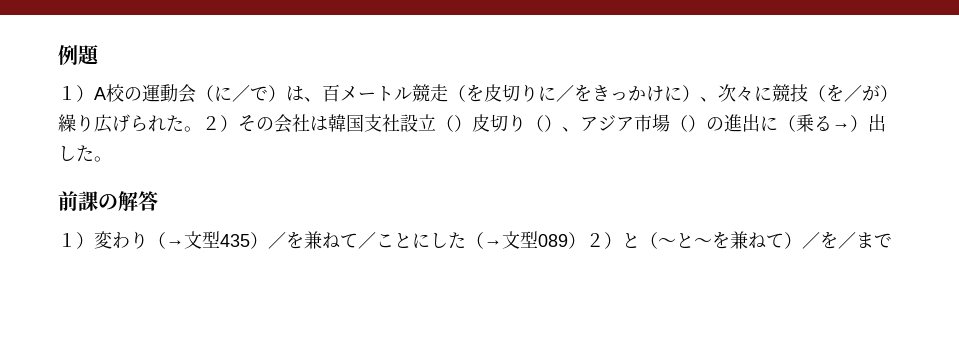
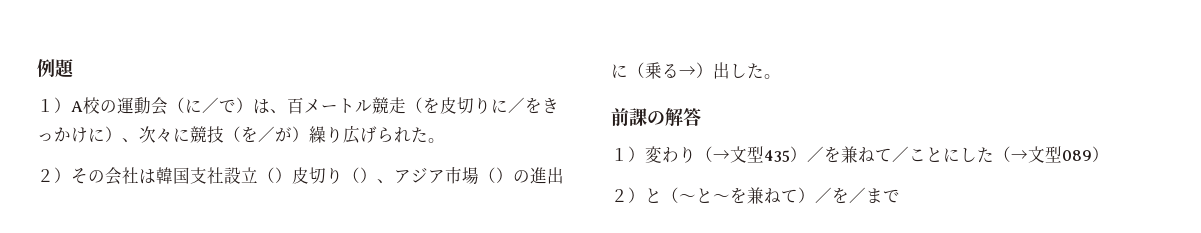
- １）A校の運動会（に／で）は、百メートル競走（を皮切りに／をきっかけに）、次々に競技（を／が）繰り広げられた。２）その会社は韓国支社設立（）皮切り（）、アジア市場（）の進出に（乗る→）出した。
+ １）A校の運動会（に／で）は、百メートル競走（を皮切りに／をきっかけに）、次々に競技（を／が）繰り広げられた。
+ ２）その会社は韓国支社設立（）皮切り（）、アジア市場（）の進出に（乗る→）出した。
- １）変わり（→文型435）／を兼ねて／ことにした（→文型089）２）と（～と～を兼ねて）／を／まで
+ １）変わり（→文型435）／を兼ねて／ことにした（→文型089）
+ ２）と（～と～を兼ねて）／を／まで

